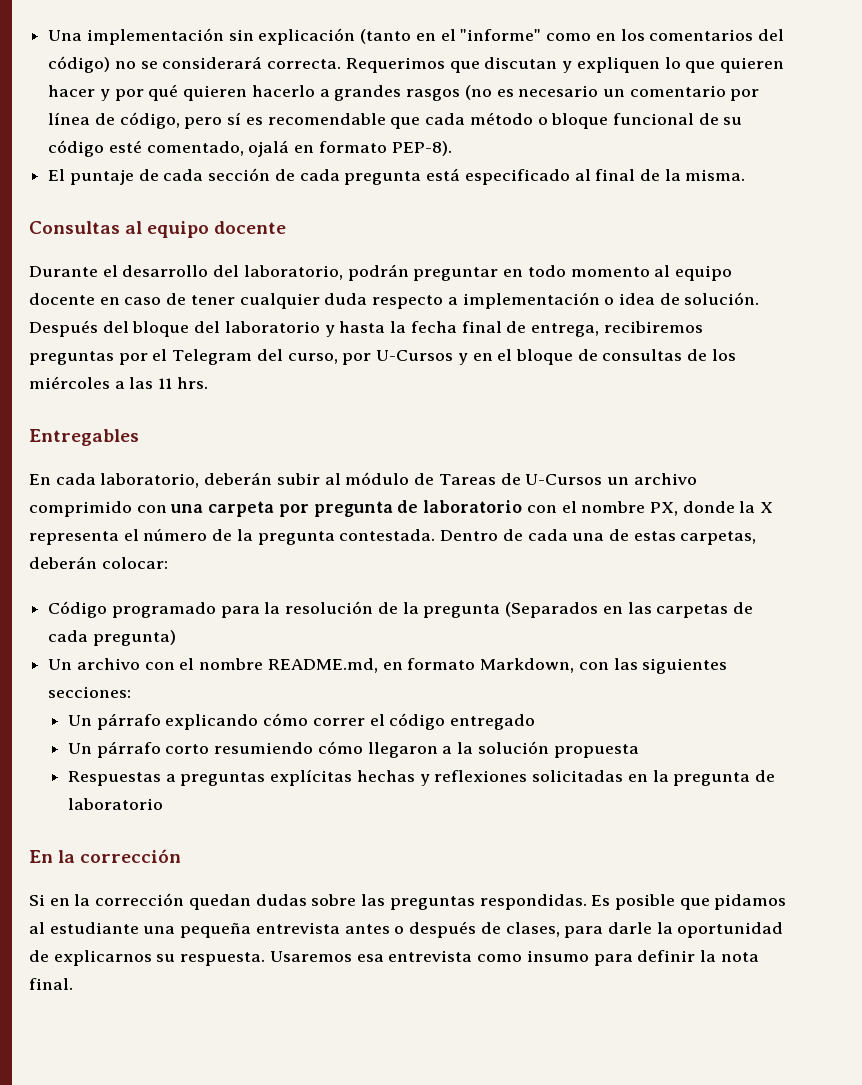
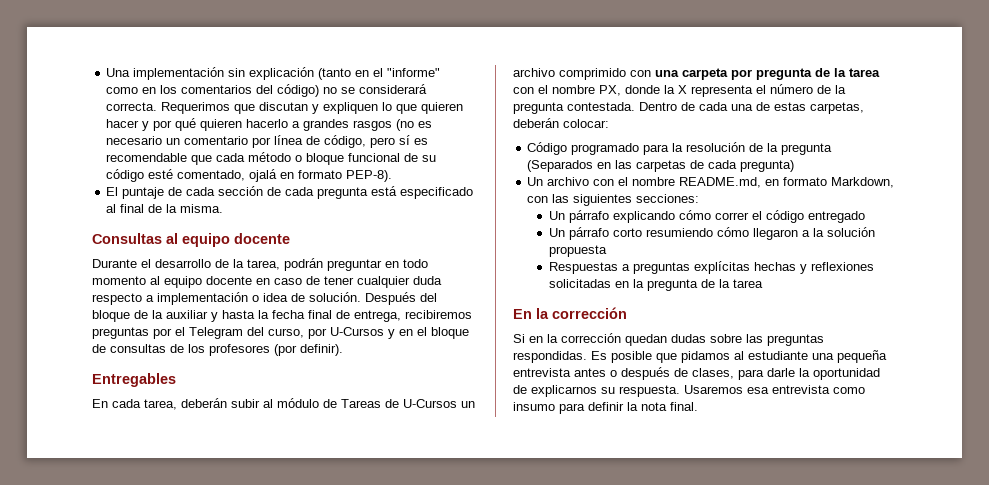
- Durante el desarrollo del laboratorio, podrán preguntar en todo momento al equipo docente en caso de tener cualquier duda respecto a implementación o idea de solución.
+ Durante el desarrollo de la tarea, podrán preguntar en todo momento al equipo docente en caso de tener cualquier duda respecto a implementación o idea de solución.
- Después del bloque del laboratorio y hasta la fecha final de entrega, recibiremos preguntas por el Telegram del curso, por U-Cursos y en el bloque de consultas de los miércoles a las 11 hrs.
+ Después del bloque de la auxiliar y hasta la fecha final de entrega, recibiremos preguntas por el Telegram del curso, por U-Cursos y en el bloque de consultas de los profesores (por definir).
- En cada laboratorio, deberán subir al módulo de Tareas de U-Cursos un archivo comprimido con una carpeta por pregunta de laboratorio con el nombre PX, donde la X representa el número de la pregunta contestada.
+ En cada tarea, deberán subir al módulo de Tareas de U-Cursos un archivo comprimido con una carpeta por pregunta de la tarea con el nombre PX, donde la X representa el número de la pregunta contestada.
- Respuestas a preguntas explícitas hechas y reflexiones solicitadas en la pregunta de laboratorio
+ Respuestas a preguntas explícitas hechas y reflexiones solicitadas en la pregunta de la tarea

